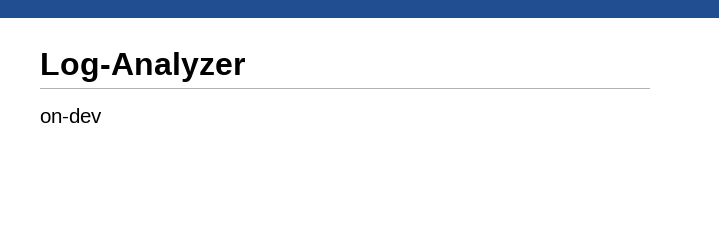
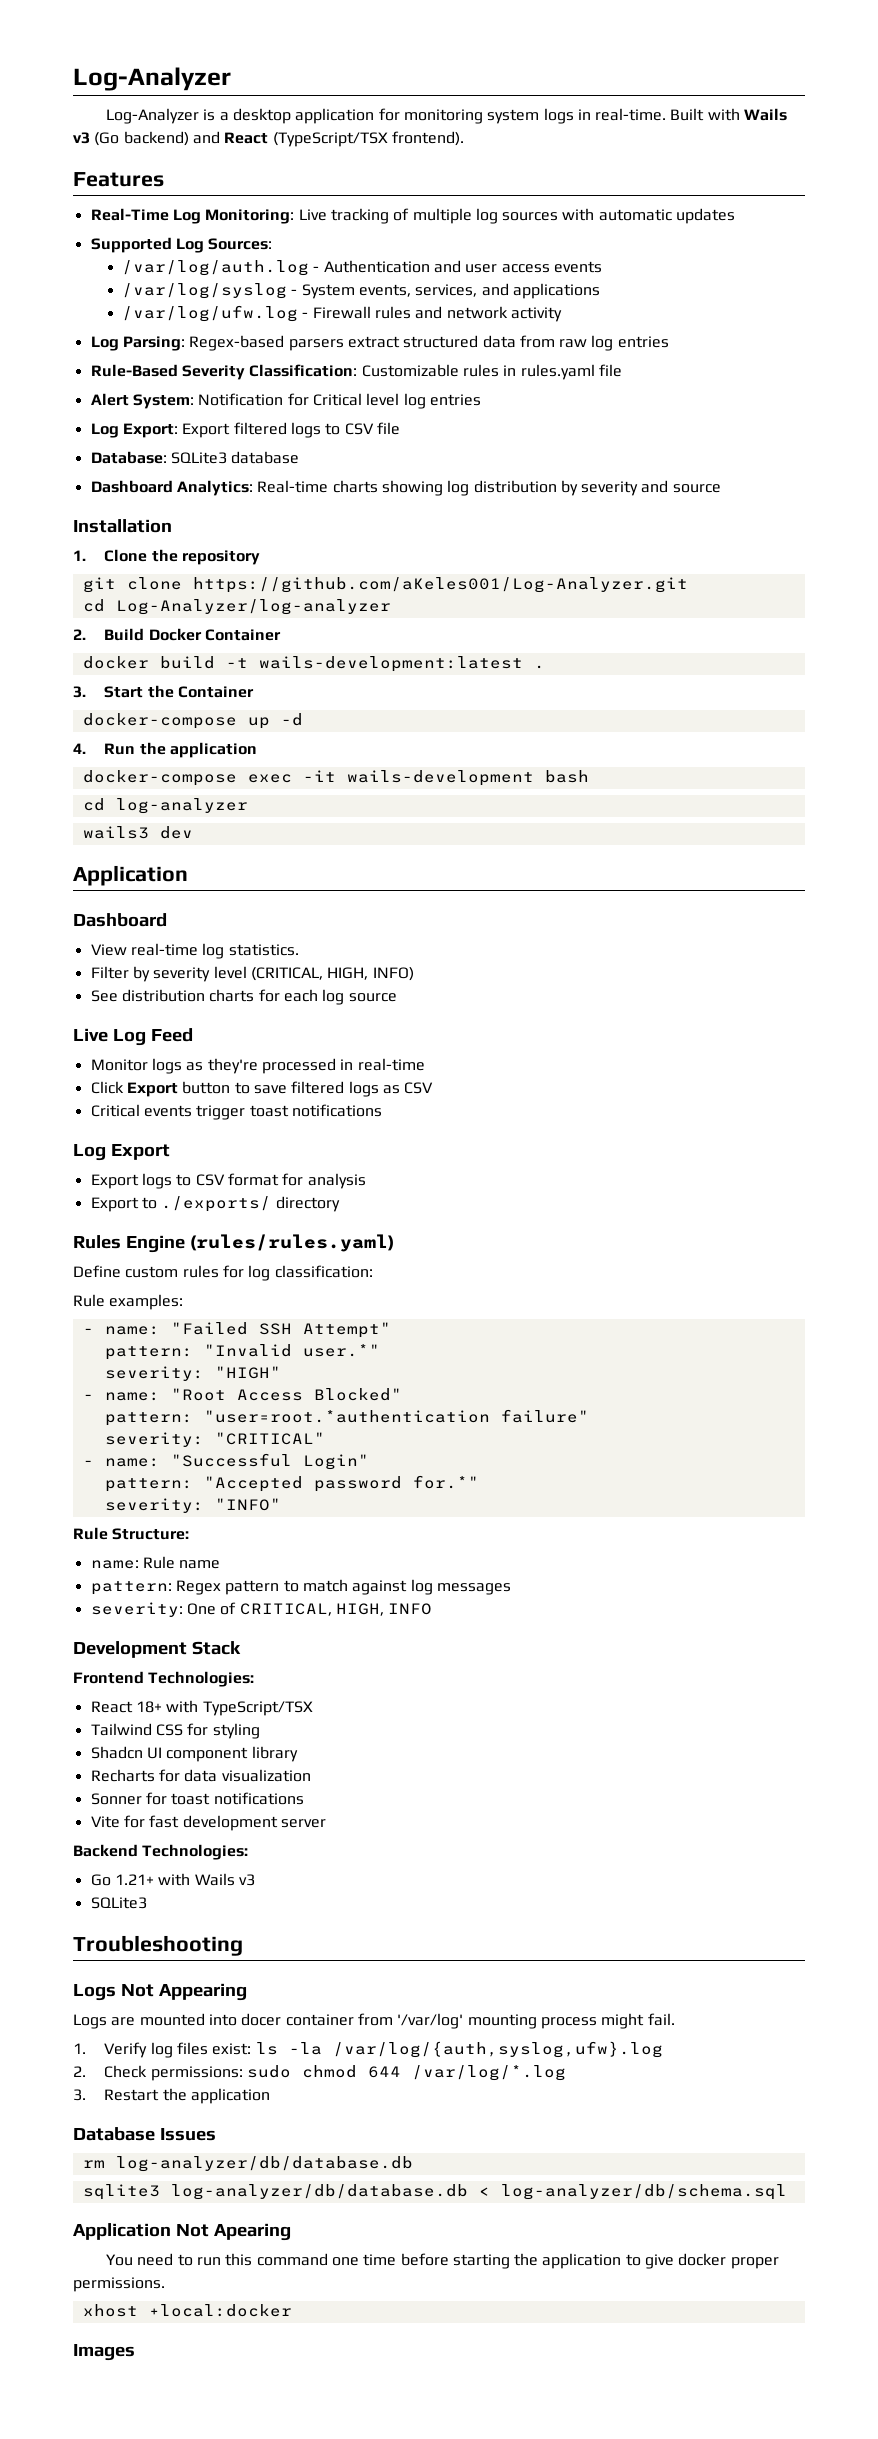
- on-dev
+ Log-Analyzer is a desktop application for monitoring system logs in real-time. Built with Wails v3 (Go backend) and React (TypeScript/TSX frontend).
+ Features
+ Real-Time Log Monitoring: Live tracking of multiple log sources with automatic updates
+ Supported Log Sources:
+ /var/log/auth.log - Authentication and user access events
+ /var/log/syslog - System events, services, and applications
+ /var/log/ufw.log - Firewall rules and network activity
+ Log Parsing: Regex-based parsers extract structured data from raw log entries
+ Rule-Based Severity Classification: Customizable rules in rules.yaml file
+ Alert System: Notification for Critical level log entries
+ Log Export: Export filtered logs to CSV file
+ Database: SQLite3 database
+ Dashboard Analytics: Real-time charts showing log distribution by severity and source
+ Installation
+ 1. Clone the repository
+ git clone https://github.com/aKeles001/Log-Analyzer.git
+ cd Log-Analyzer/log-analyzer
+ 2. Build Docker Container
+ docker build -t wails-development:latest .
+ 3. Start the Container
+ docker-compose up -d
+ 4. Run the application
+ docker-compose exec -it wails-development bash
+ cd log-analyzer
+ wails3 dev
+ Application
+ Dashboard
+ View real-time log statistics.
+ Filter by severity level (CRITICAL, HIGH, INFO)
+ See distribution charts for each log source
+ Live Log Feed
+ Monitor logs as they're processed in real-time
+ Click Export button to save filtered logs as CSV
+ Critical events trigger toast notifications
+ Log Export
+ Export logs to CSV format for analysis
+ Export to ./exports/ directory
+ Rules Engine (rules/rules.yaml)
+ Define custom rules for log classification:
+ Rule examples:
+ - name: "Failed SSH Attempt"
+ pattern: "Invalid user.*"
+ severity: "HIGH"
+ - name: "Root Access Blocked"
+ pattern: "user=root.*authentication failure"
+ severity: "CRITICAL"
+ - name: "Successful Login"
+ pattern: "Accepted password for.*"
+ severity: "INFO"
+ Rule Structure:
+ name: Rule name
+ pattern: Regex pattern to match against log messages
+ severity: One of CRITICAL, HIGH, INFO
+ Development Stack
+ Frontend Technologies:
+ React 18+ with TypeScript/TSX
+ Tailwind CSS for styling
+ Shadcn UI component library
+ Recharts for data visualization
+ Sonner for toast notifications
+ Vite for fast development server
+ Backend Technologies:
+ Go 1.21+ with Wails v3
+ SQLite3
+ Troubleshooting
+ Logs Not Appearing
+ Logs are mounted into docer container from '/var/log' mounting process might fail.
+ 1. Verify log files exist: ls -la /var/log/{auth,syslog,ufw}.log
+ 2. Check permissions: sudo chmod 644 /var/log/*.log
+ 3. Restart the application
+ Database Issues
+ rm log-analyzer/db/database.db
+ sqlite3 log-analyzer/db/database.db < log-analyzer/db/schema.sql
+ Application Not Apearing
+ You need to run this command one time before starting the application to give docker proper permissions.
+ xhost +local:docker
+ Images

